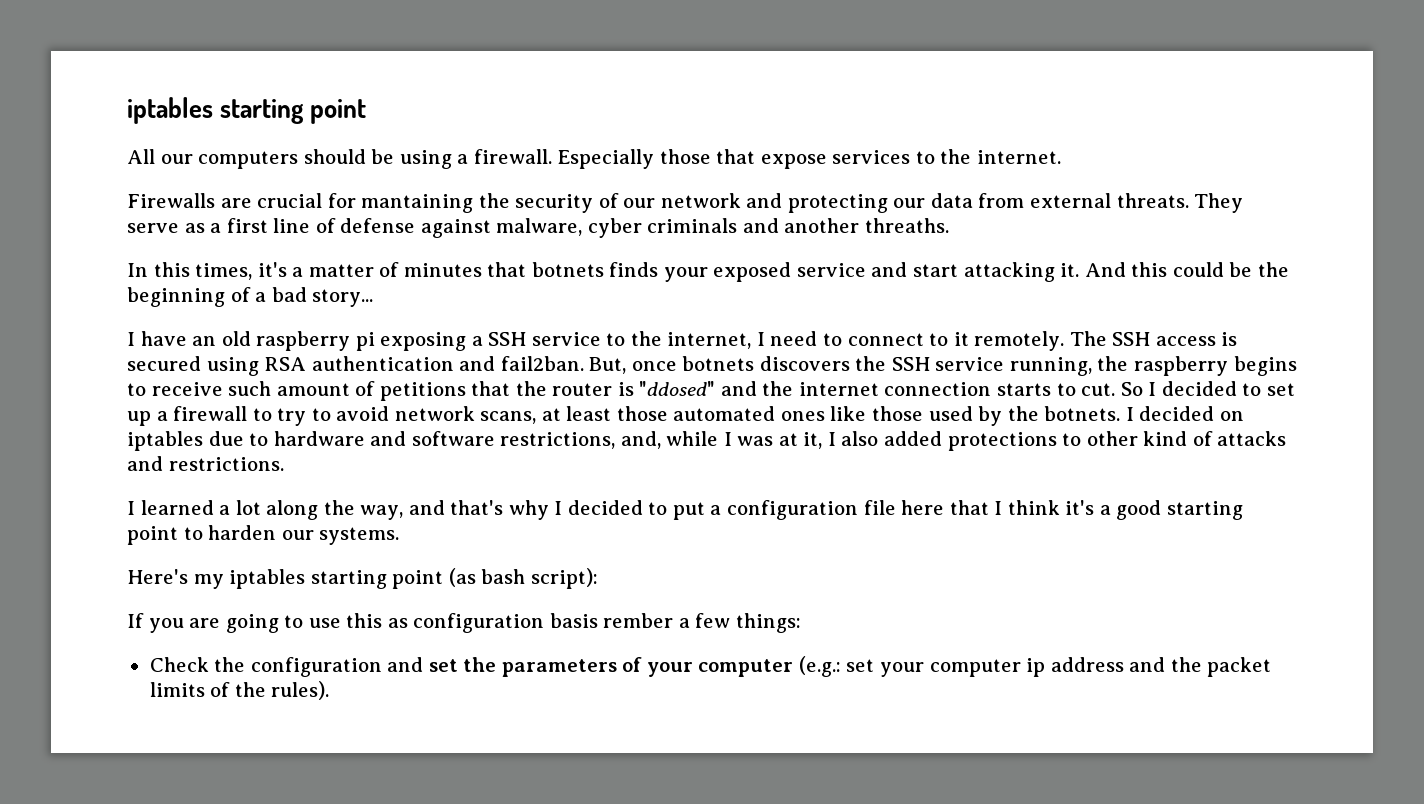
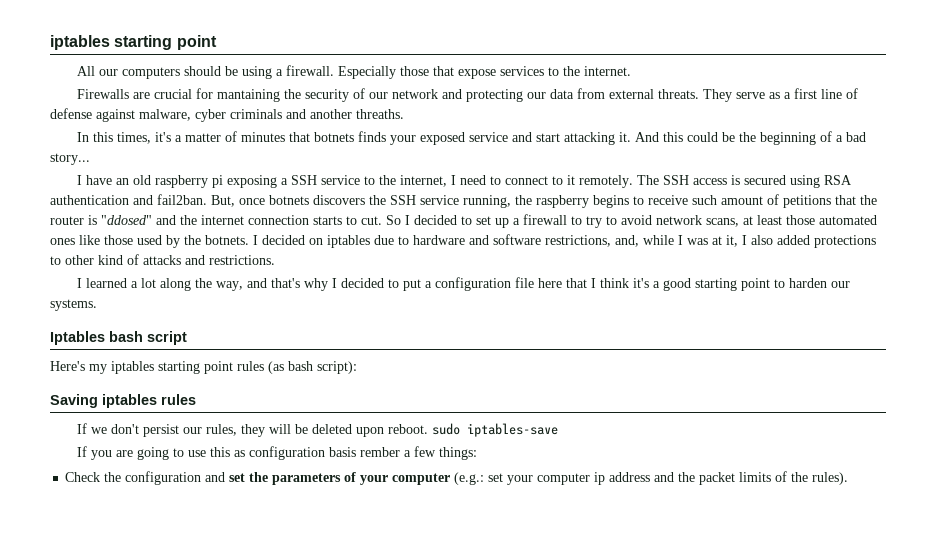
+ Iptables bash script
- Here's my iptables starting point (as bash script):
+ Here's my iptables starting point rules (as bash script):
+ Saving iptables rules
+ If we don't persist our rules, they will be deleted upon reboot. sudo iptables-save

